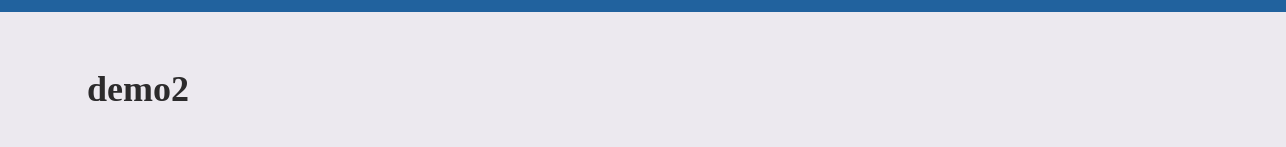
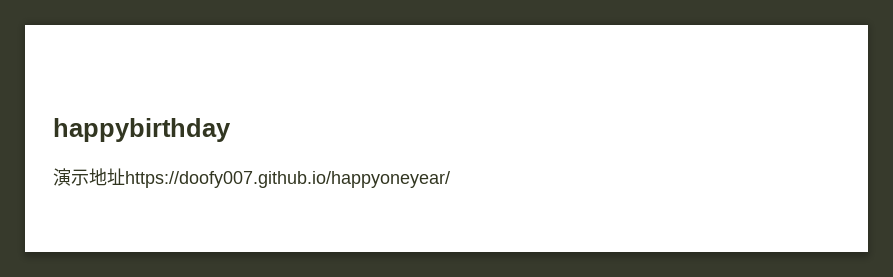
- demo2
+ happybirthday
+ 演示地址https://doofy007.github.io/happyoneyear/

